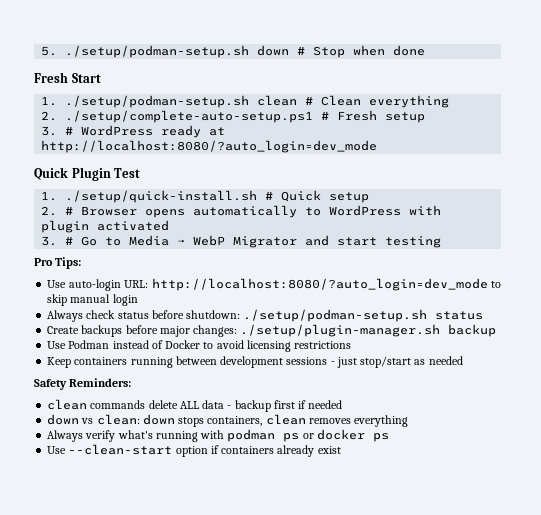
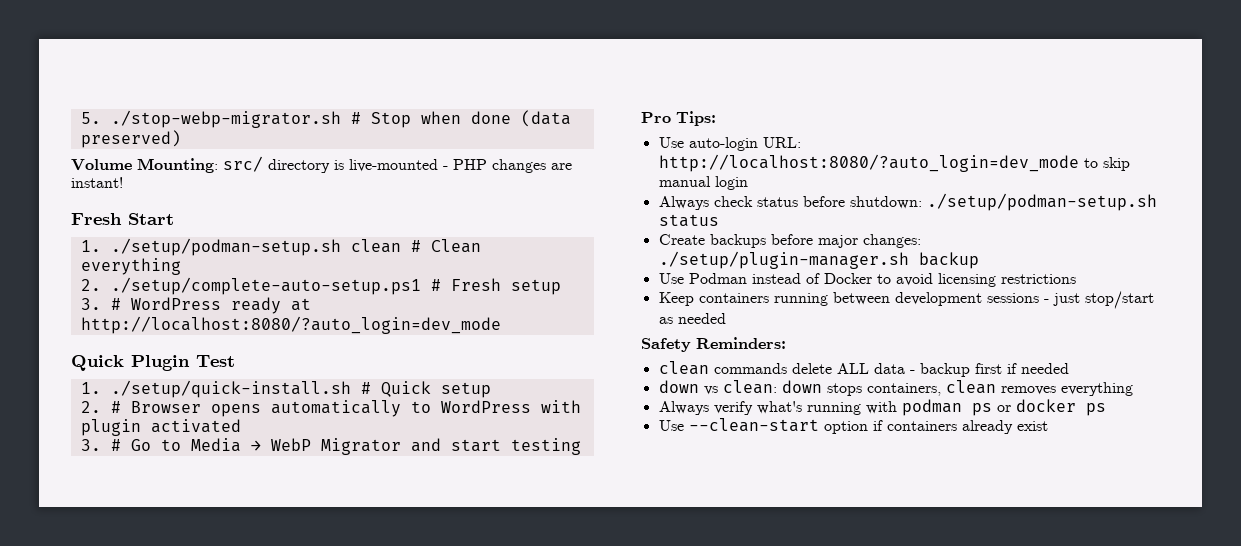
- 5. ./setup/podman-setup.sh down # Stop when done
+ 5. ./stop-webp-migrator.sh # Stop when done (data preserved)
+ Volume Mounting: src/ directory is live-mounted - PHP changes are instant!

